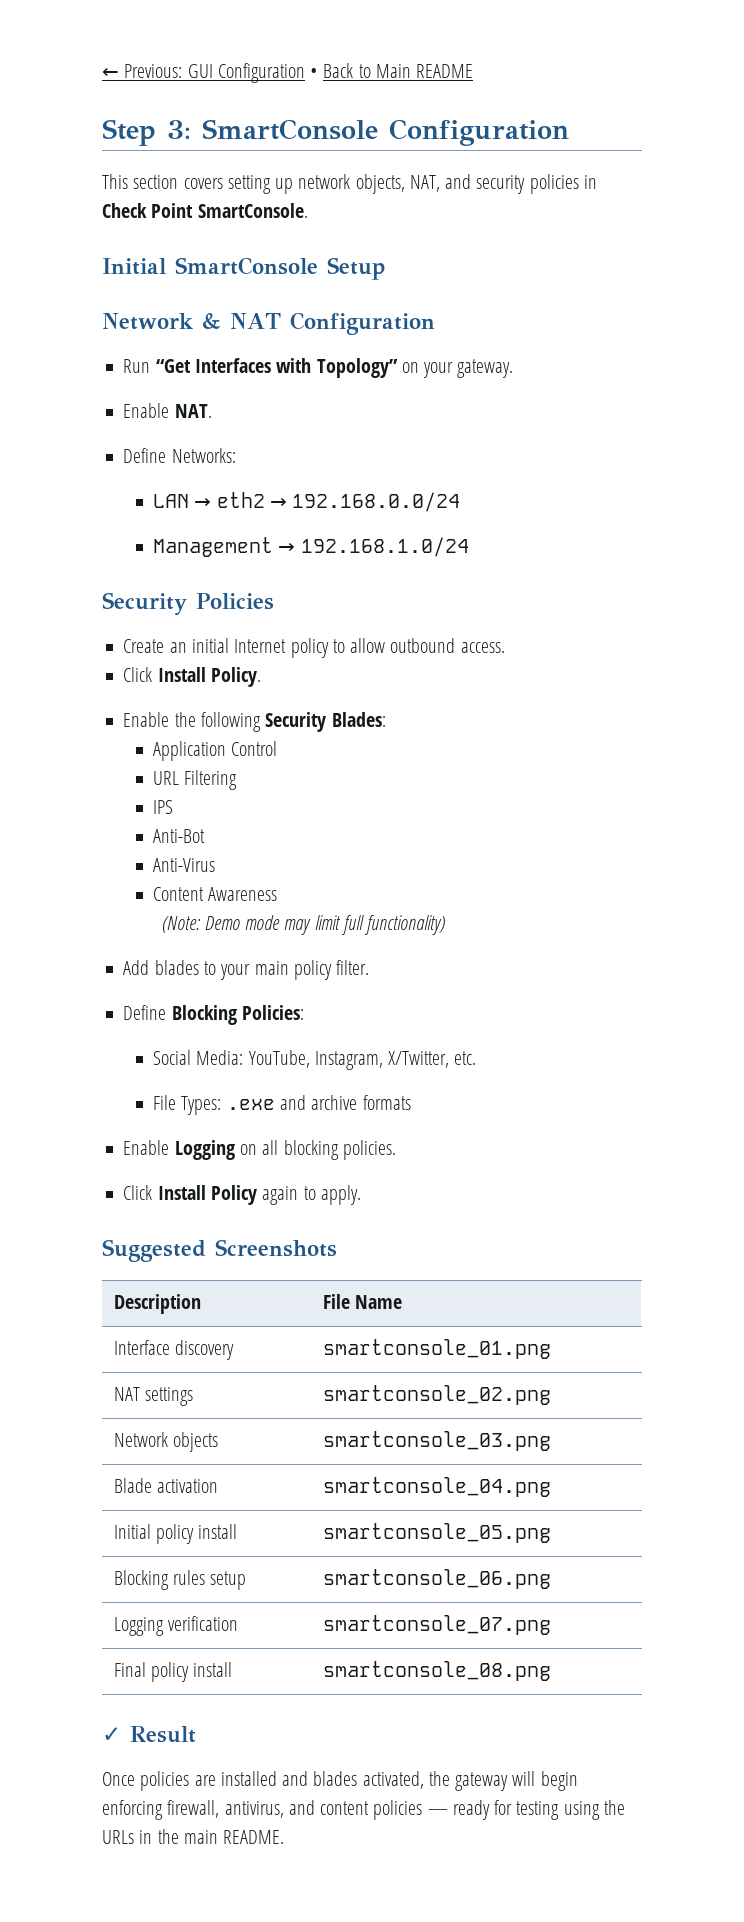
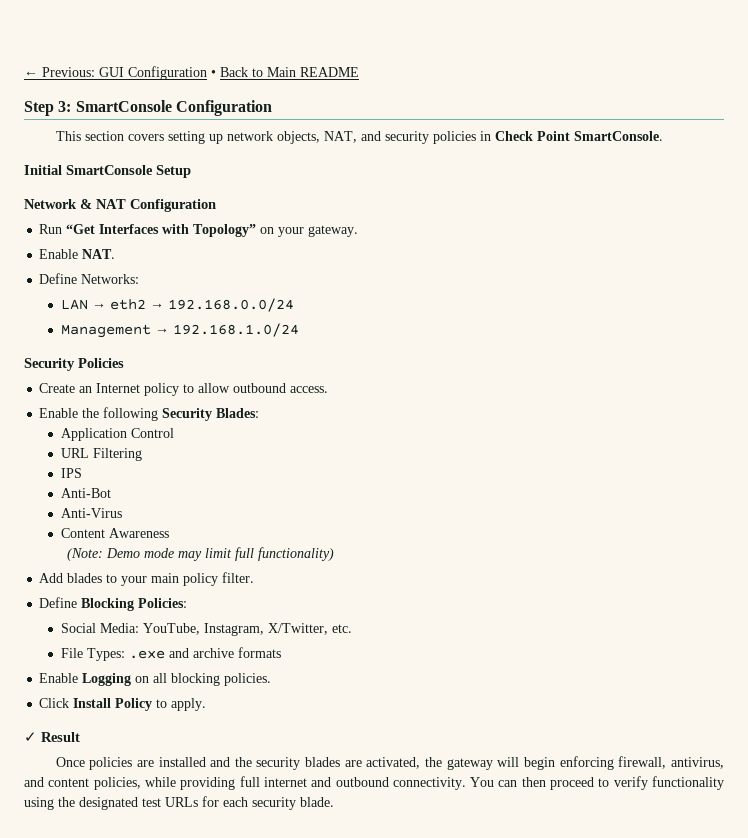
- Create an initial Internet policy to allow outbound access.
+ Create an Internet policy to allow outbound access.
- Click Install Policy.
- Click Install Policy again to apply.
+ Click Install Policy to apply.
- Suggested Screenshots
- Description | File Name
- Interface discovery | smartconsole_01.png
- NAT settings | smartconsole_02.png
- Network objects | smartconsole_03.png
- Blade activation | smartconsole_04.png
- Initial policy install | smartconsole_05.png
- Blocking rules setup | smartconsole_06.png
- Logging verification | smartconsole_07.png
- Final policy install | smartconsole_08.png
- Once policies are installed and blades activated, the gateway will begin enforcing firewall, antivirus, and content policies — ready for testing using the URLs in the main README.
+ Once policies are installed and the security blades are activated, the gateway will begin enforcing firewall, antivirus, and content policies, while providing full internet and outbound connectivity. You can then proceed to verify functionality using the designated test URLs for each security blade.

